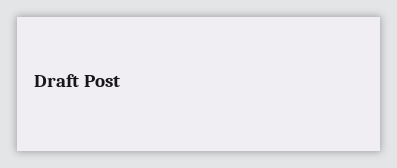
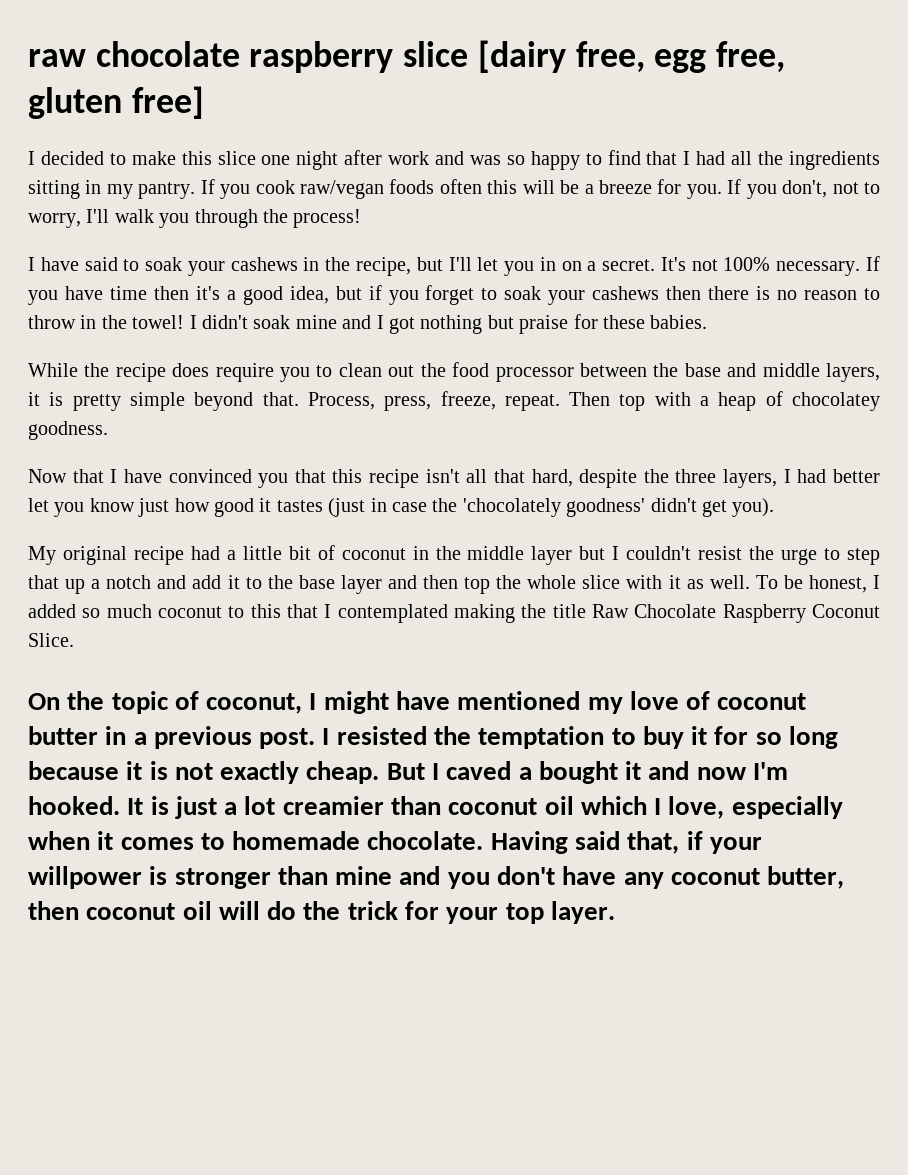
- Draft Post
+ raw chocolate raspberry slice [dairy free, egg free, gluten free]
+ I decided to make this slice one night after work and was so happy to find that I had all the ingredients sitting in my pantry. If you cook raw/vegan foods often this will be a breeze for you. If you don't, not to worry, I'll walk you through the process!
+ I have said to soak your cashews in the recipe, but I'll let you in on a secret. It's not 100% necessary. If you have time then it's a good idea, but if you forget to soak your cashews then there is no reason to throw in the towel! I didn't soak mine and I got nothing but praise for these babies.
+ While the recipe does require you to clean out the food processor between the base and middle layers, it is pretty simple beyond that. Process, press, freeze, repeat. Then top with a heap of chocolatey goodness.
+ Now that I have convinced you that this recipe isn't all that hard, despite the three layers, I had better let you know just how good it tastes (just in case the 'chocolately goodness' didn't get you).
+ My original recipe had a little bit of coconut in the middle layer but I couldn't resist the urge to step that up a notch and add it to the base layer and then top the whole slice with it as well. To be honest, I added so much coconut to this that I contemplated making the title Raw Chocolate Raspberry Coconut Slice.
+ On the topic of coconut, I might have mentioned my love of coconut butter in a previous post. I resisted the temptation to buy it for so long because it is not exactly cheap. But I caved a bought it and now I'm hooked. It is just a lot creamier than coconut oil which I love, especially when it comes to homemade chocolate. Having said that, if your willpower is stronger than mine and you don't have any coconut butter, then coconut oil will do the trick for your top layer.

